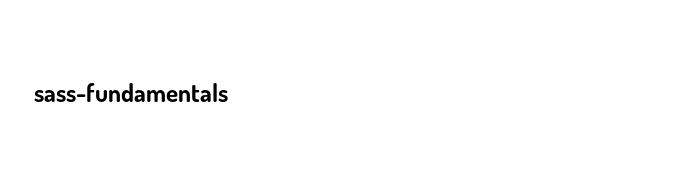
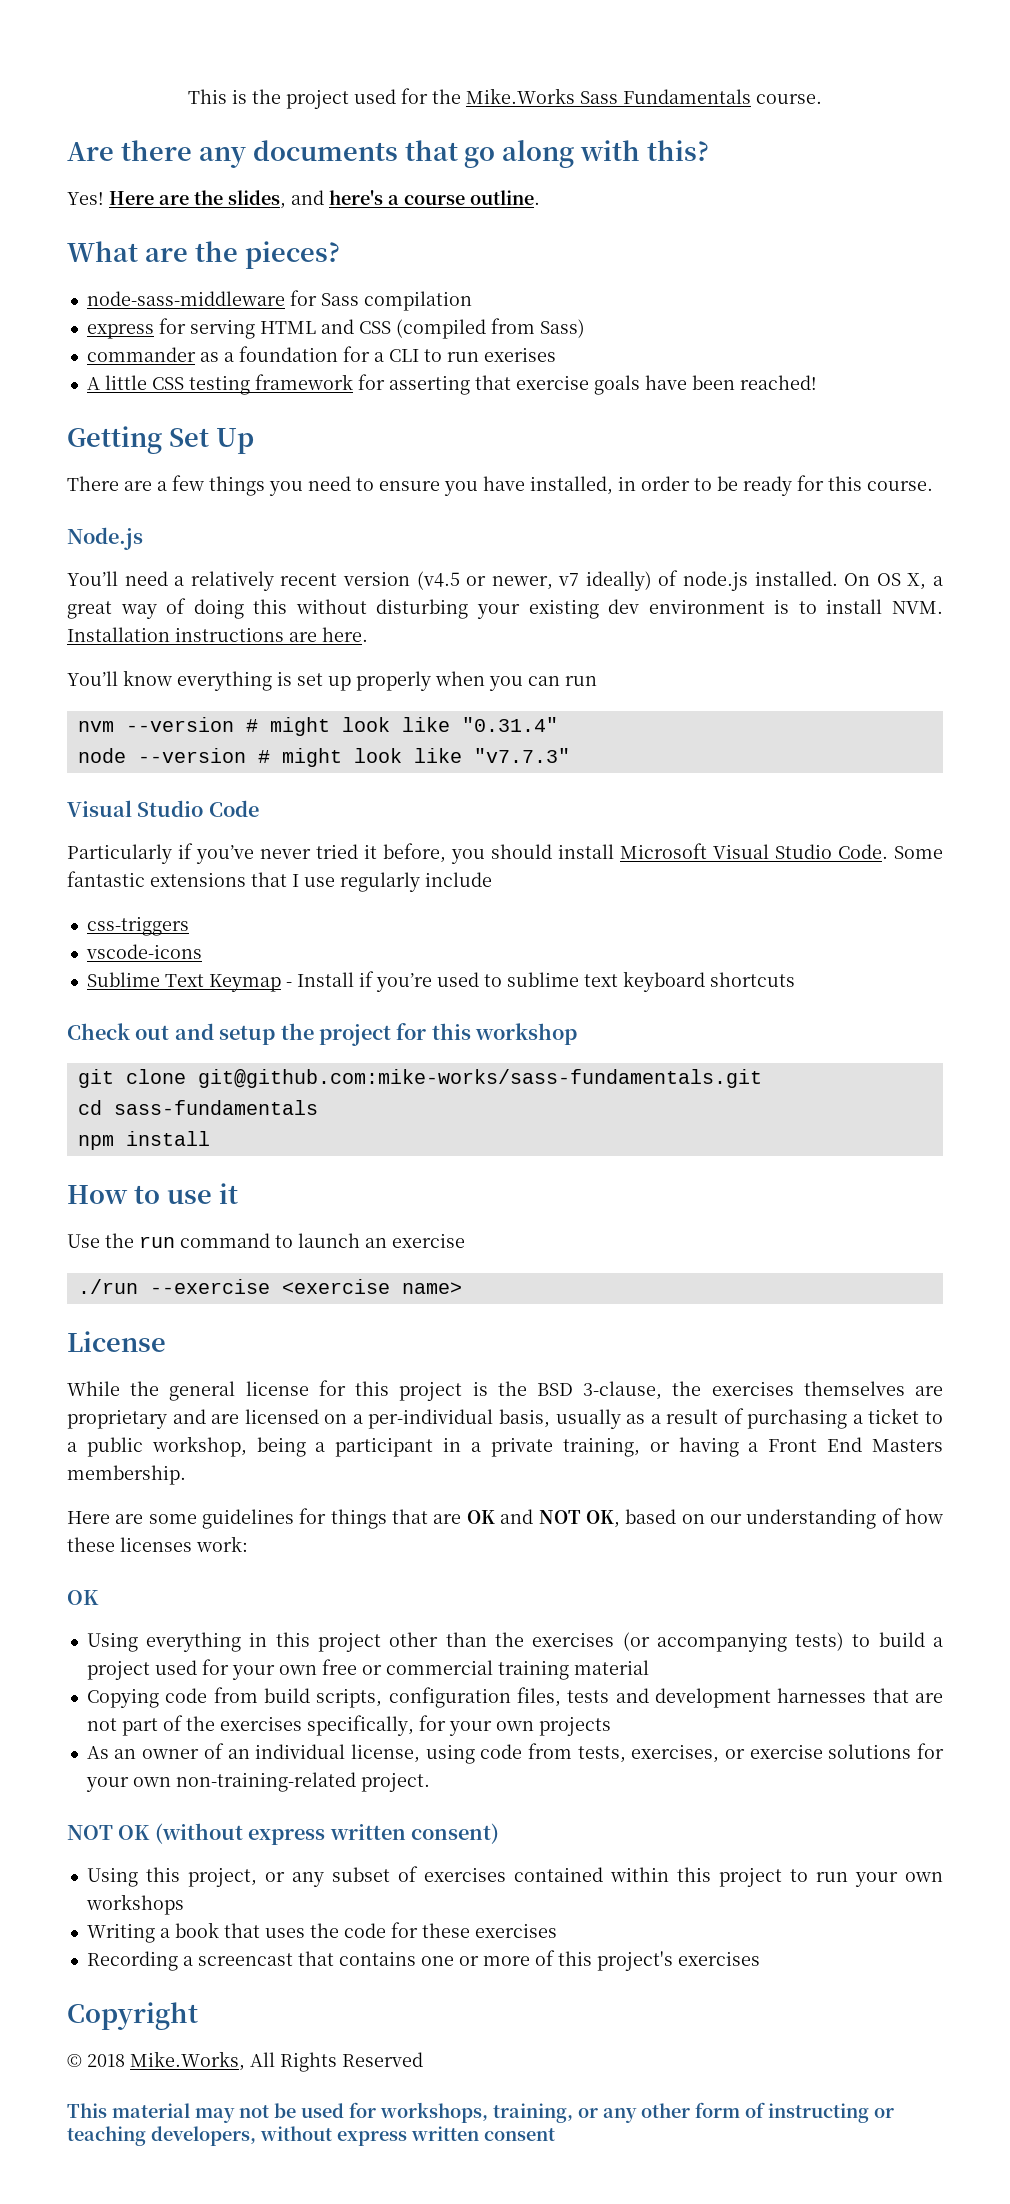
- sass-fundamentals
+ This is the project used for the Mike.Works Sass Fundamentals course.
+ Are there any documents that go along with this?
+ Yes! Here are the slides, and here's a course outline.
+ What are the pieces?
+ node-sass-middleware for Sass compilation
+ express for serving HTML and CSS (compiled from Sass)
+ commander as a foundation for a CLI to run exerises
+ A little CSS testing framework for asserting that exercise goals have been reached!
+ Getting Set Up
+ There are a few things you need to ensure you have installed, in order to be ready for this course.
+ Node.js
+ You’ll need a relatively recent version (v4.5 or newer, v7 ideally) of node.js installed. On OS X, a great way of doing this without disturbing your existing dev environment is to install NVM. Installation instructions are here.
+ You’ll know everything is set up properly when you can run
+ nvm --version # might look like "0.31.4"
+ node --version # might look like "v7.7.3"
+ Visual Studio Code
+ Particularly if you’ve never tried it before, you should install Microsoft Visual Studio Code. Some fantastic extensions that I use regularly include
+ css-triggers
+ vscode-icons
+ Sublime Text Keymap - Install if you’re used to sublime text keyboard shortcuts
+ Check out and setup the project for this workshop
+ git clone git@github.com:mike-works/sass-fundamentals.git
+ cd sass-fundamentals
+ npm install
+ How to use it
+ Use the run command to launch an exercise
+ ./run --exercise <exercise name>
+ License
+ While the general license for this project is the BSD 3-clause, the exercises themselves are proprietary and are licensed on a per-individual basis, usually as a result of purchasing a ticket to a public workshop, being a participant in a private training, or having a Front End Masters membership.
+ Here are some guidelines for things that are OK and NOT OK, based on our understanding of how these licenses work:
+ OK
+ Using everything in this project other than the exercises (or accompanying tests) to build a project used for your own free or commercial training material
+ Copying code from build scripts, configuration files, tests and development harnesses that are not part of the exercises specifically, for your own projects
+ As an owner of an individual license, using code from tests, exercises, or exercise solutions for your own non-training-related project.
+ NOT OK (without express written consent)
+ Using this project, or any subset of exercises contained within this project to run your own workshops
+ Writing a book that uses the code for these exercises
+ Recording a screencast that contains one or more of this project's exercises
+ Copyright
+ © 2018 Mike.Works, All Rights Reserved
+ This material may not be used for workshops, training, or any other form of instructing or teaching developers, without express written consent

